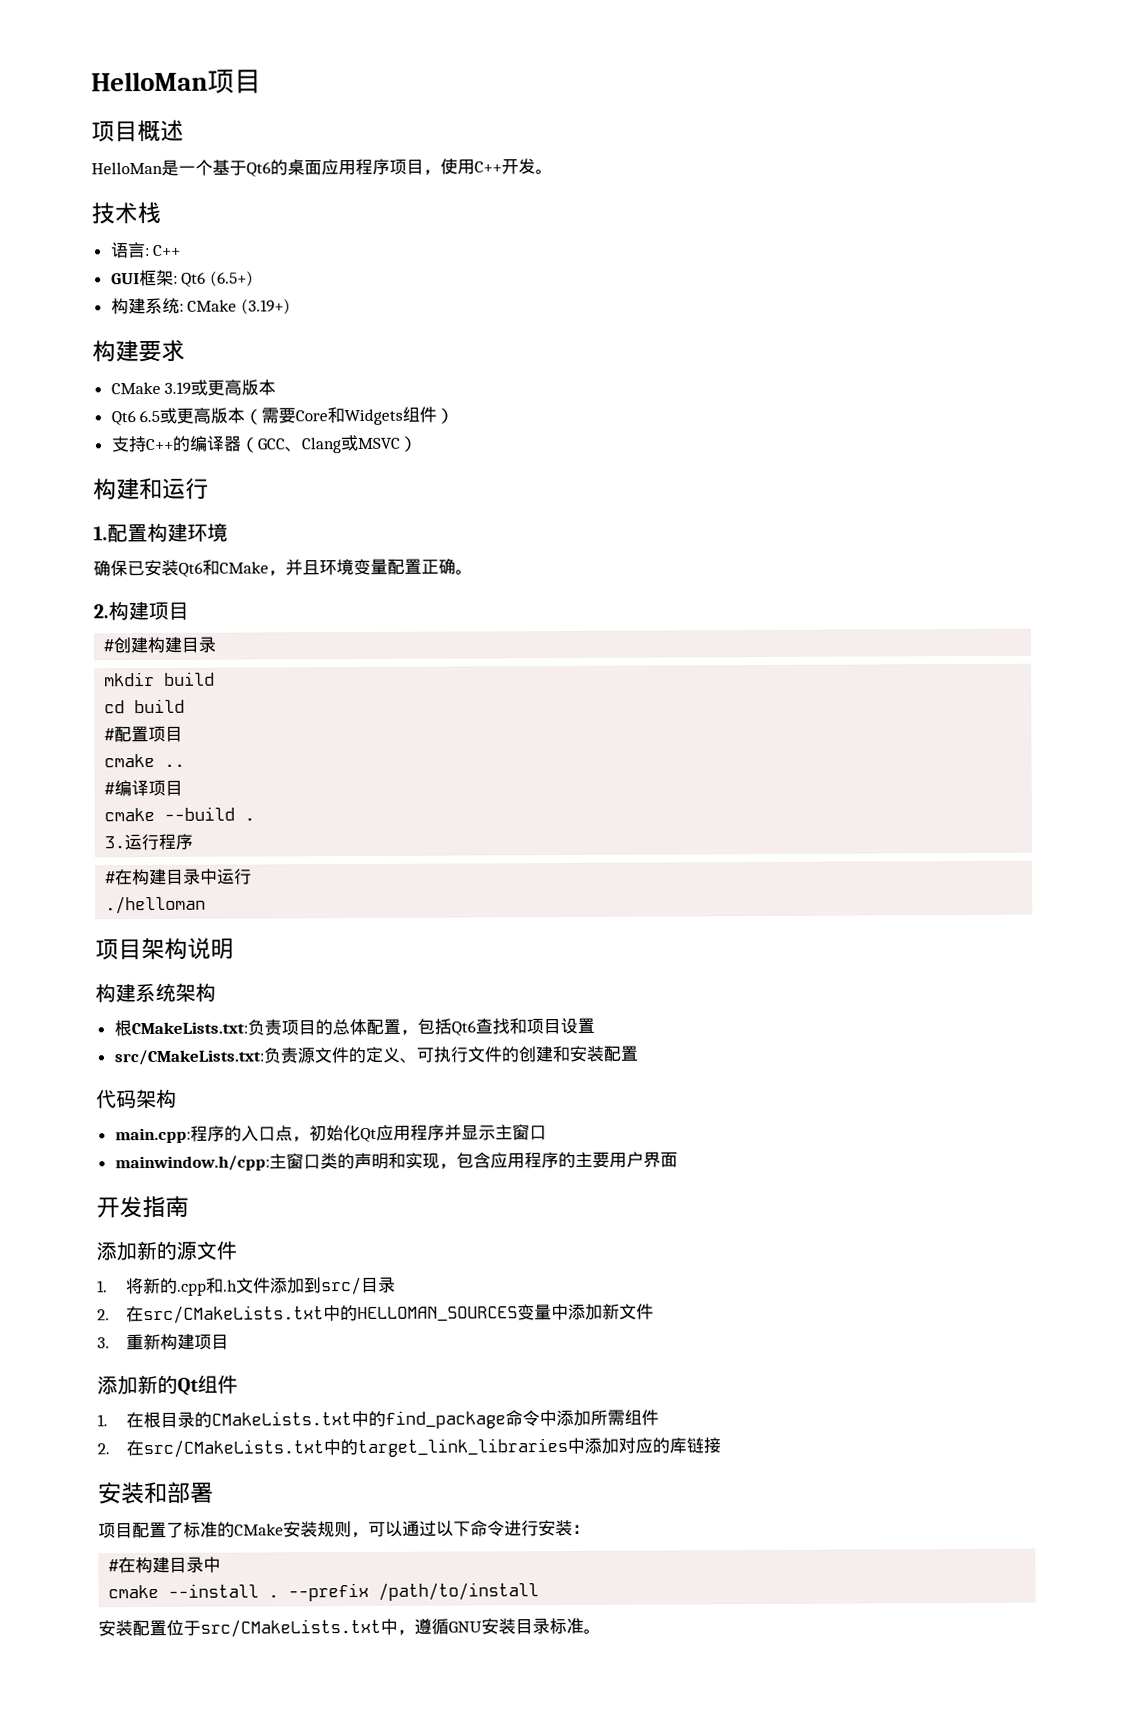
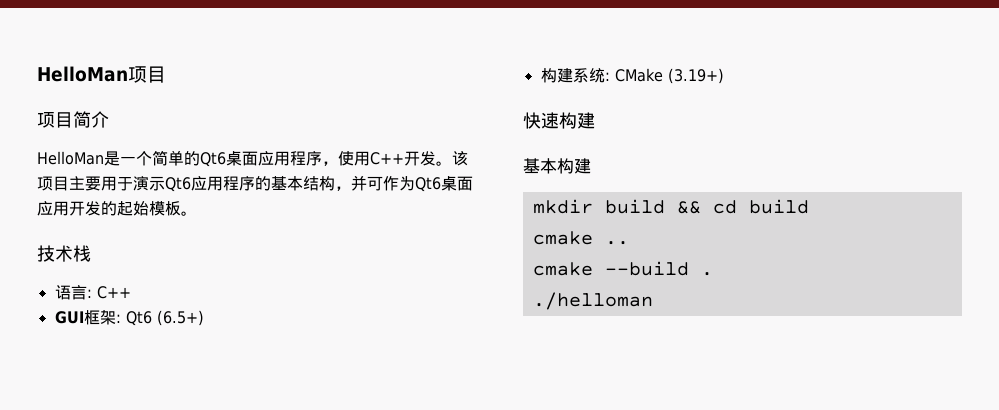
- 项目概述
+ 项目简介
- HelloMan是一个基于Qt6的桌面应用程序项目，使用C++开发。
+ HelloMan是一个简单的Qt6桌面应用程序，使用C++开发。该项目主要用于演示Qt6应用程序的基本结构，并可作为Qt6桌面应用开发的起始模板。
- 构建要求
- CMake 3.19或更高版本
- Qt6 6.5或更高版本（需要Core和Widgets组件）
- 支持C++的编译器（GCC、Clang或MSVC）
- 构建和运行
- 1.配置构建环境
- 确保已安装Qt6和CMake，并且环境变量配置正确。
- 2.构建项目
- #创建构建目录
+ 快速构建
+ 基本构建
- mkdir build
- cd build
+ mkdir build && cd build
- #配置项目
- #编译项目
- 3.运行程序
- #在构建目录中运行
  ./helloman
- 项目架构说明
- 构建系统架构
- 根CMakeLists.txt:负责项目的总体配置，包括Qt6查找和项目设置
- src/CMakeLists.txt:负责源文件的定义、可执行文件的创建和安装配置
- 代码架构
- main.cpp:程序的入口点，初始化Qt应用程序并显示主窗口
- mainwindow.h/cpp:主窗口类的声明和实现，包含应用程序的主要用户界面
- 开发指南
- 添加新的源文件
- 1.将新的.cpp和.h文件添加到src/目录
- 2.在src/CMakeLists.txt中的HELLOMAN_SOURCES变量中添加新文件
- 3.重新构建项目
- 添加新的Qt组件
- 1.在根目录的CMakeLists.txt中的find_package命令中添加所需组件
- 2.在src/CMakeLists.txt中的target_link_libraries中添加对应的库链接
- 安装和部署
- 项目配置了标准的CMake安装规则，可以通过以下命令进行安装：
- #在构建目录中
- cmake --install . --prefix /path/to/install
- 安装配置位于src/CMakeLists.txt中，遵循GNU安装目录标准。

